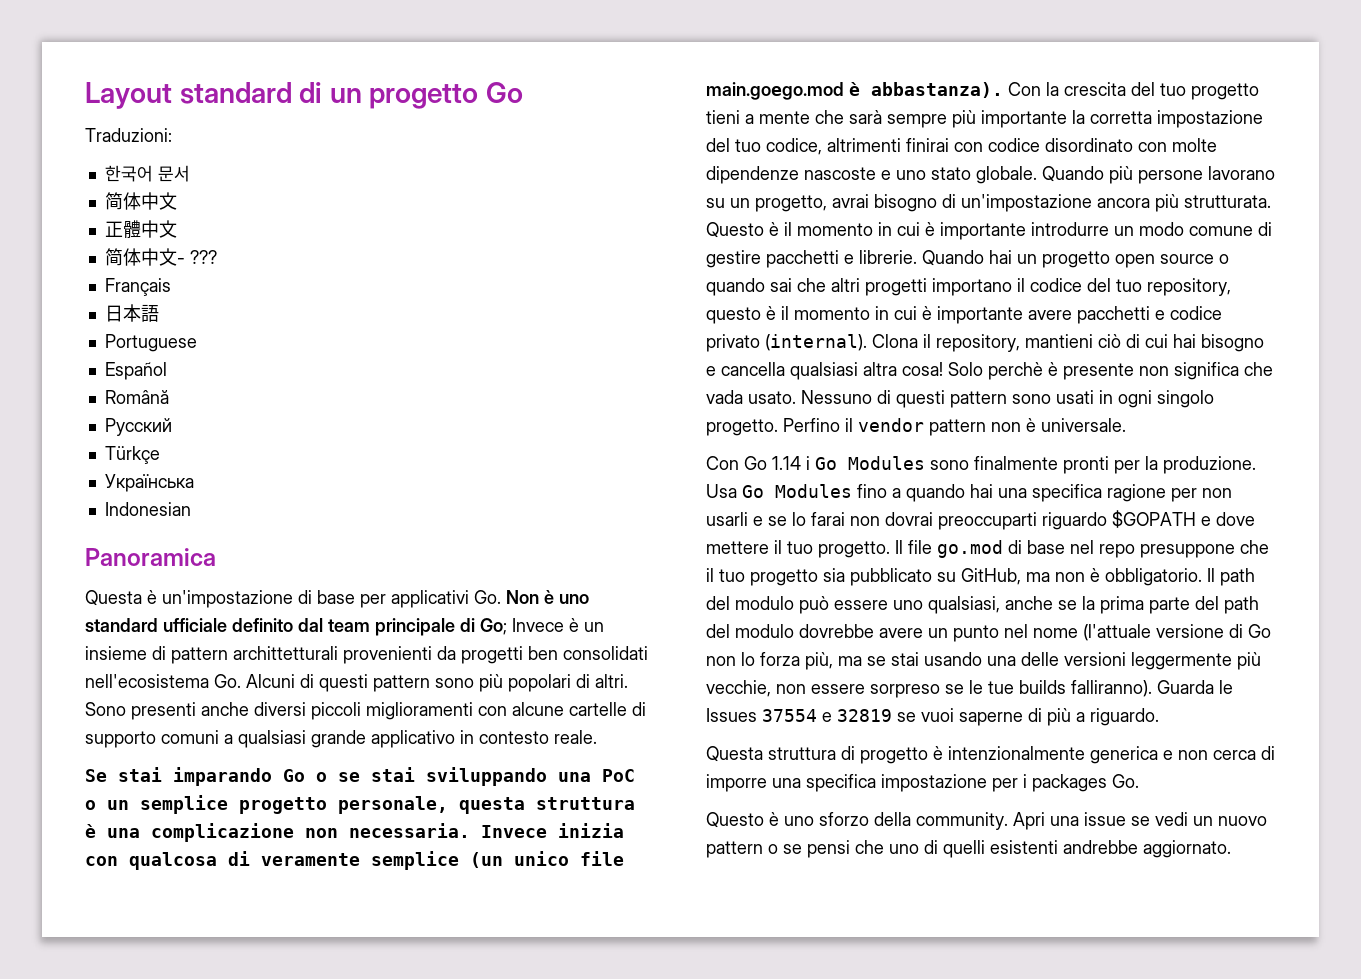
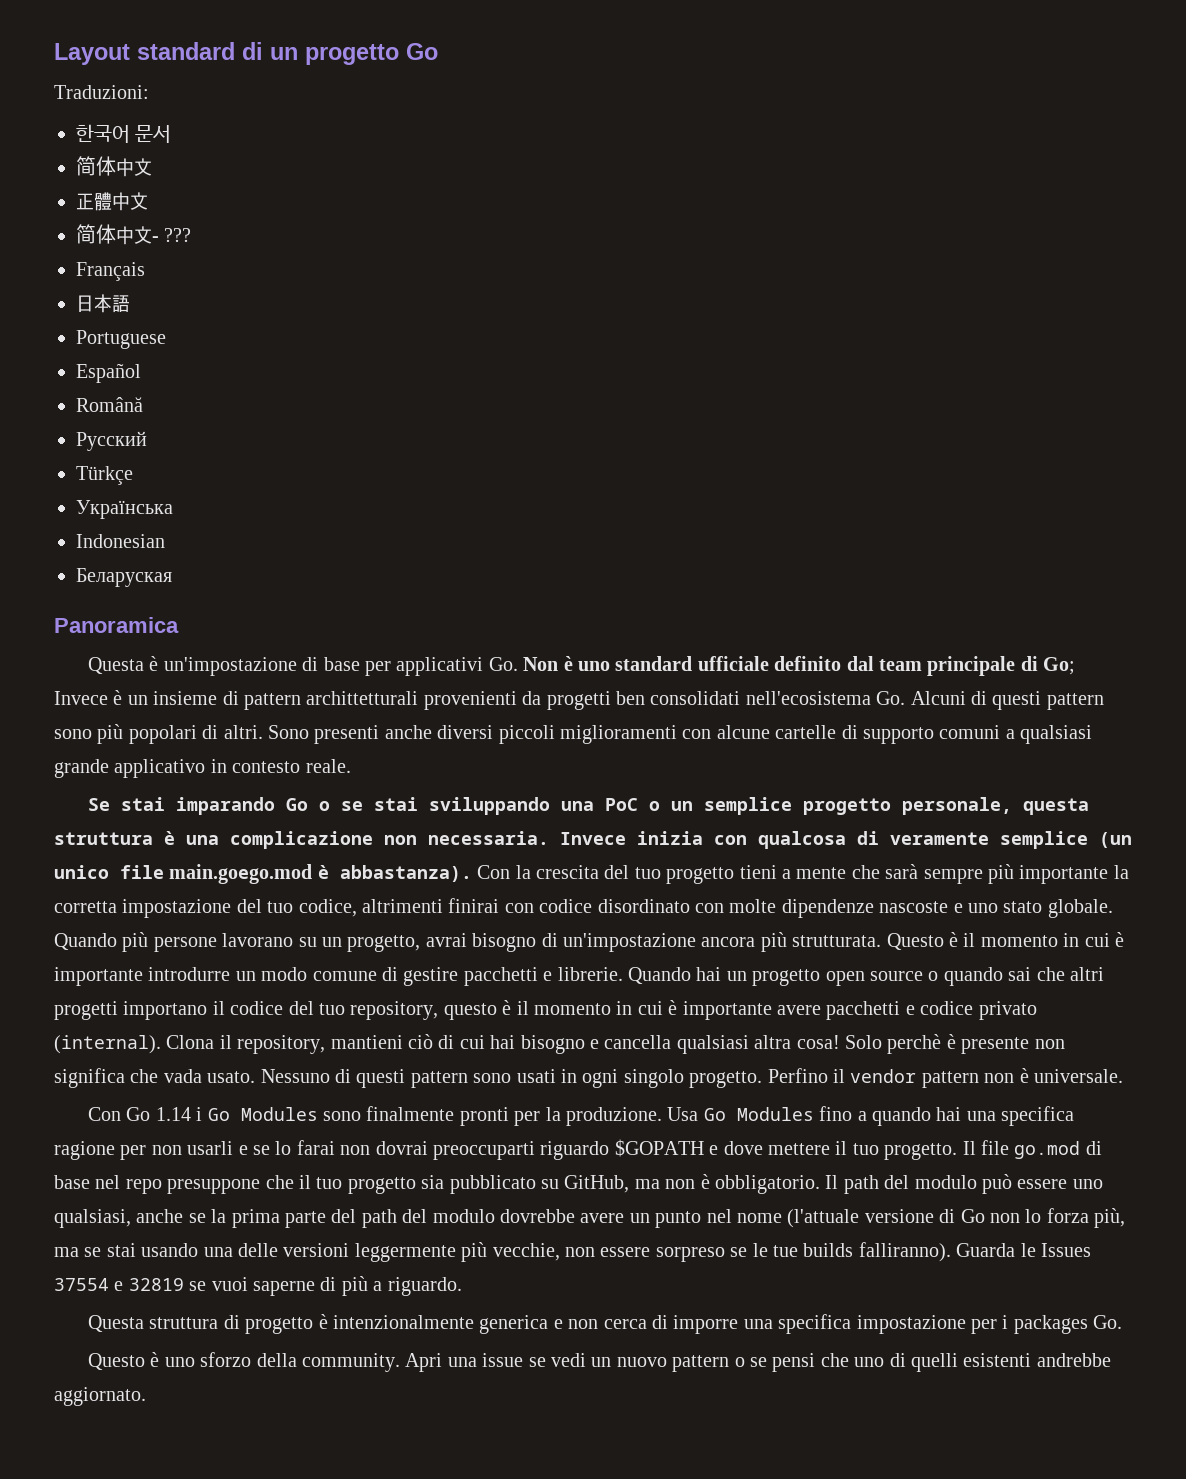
+ Беларуская

